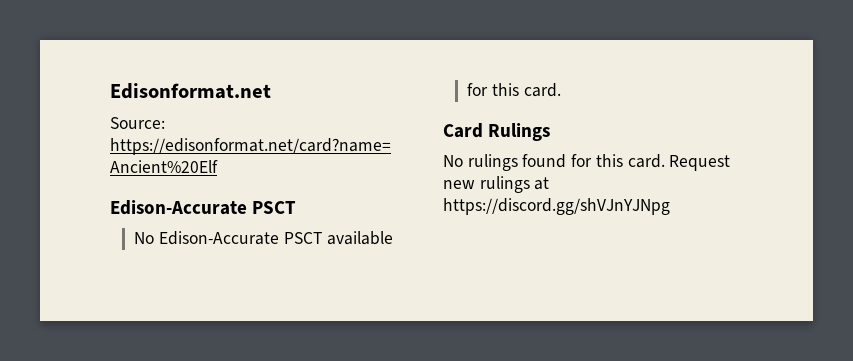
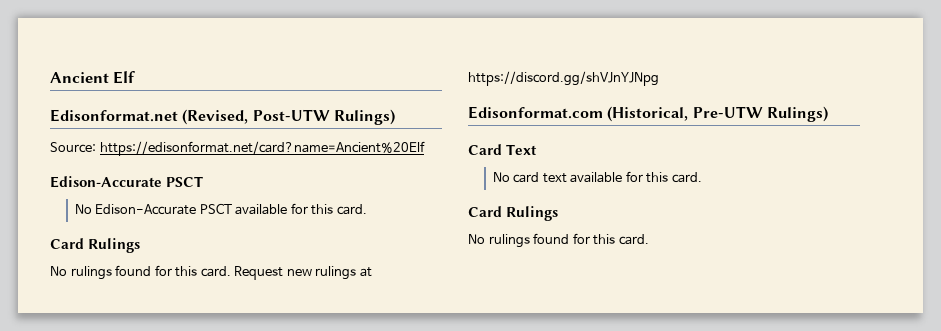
+ Ancient Elf
- Edisonformat.net
+ Edisonformat.net (Revised, Post-UTW Rulings)
+ Edisonformat.com (Historical, Pre-UTW Rulings)
+ Card Text
+ No card text available for this card.
+ Card Rulings
+ No rulings found for this card.

